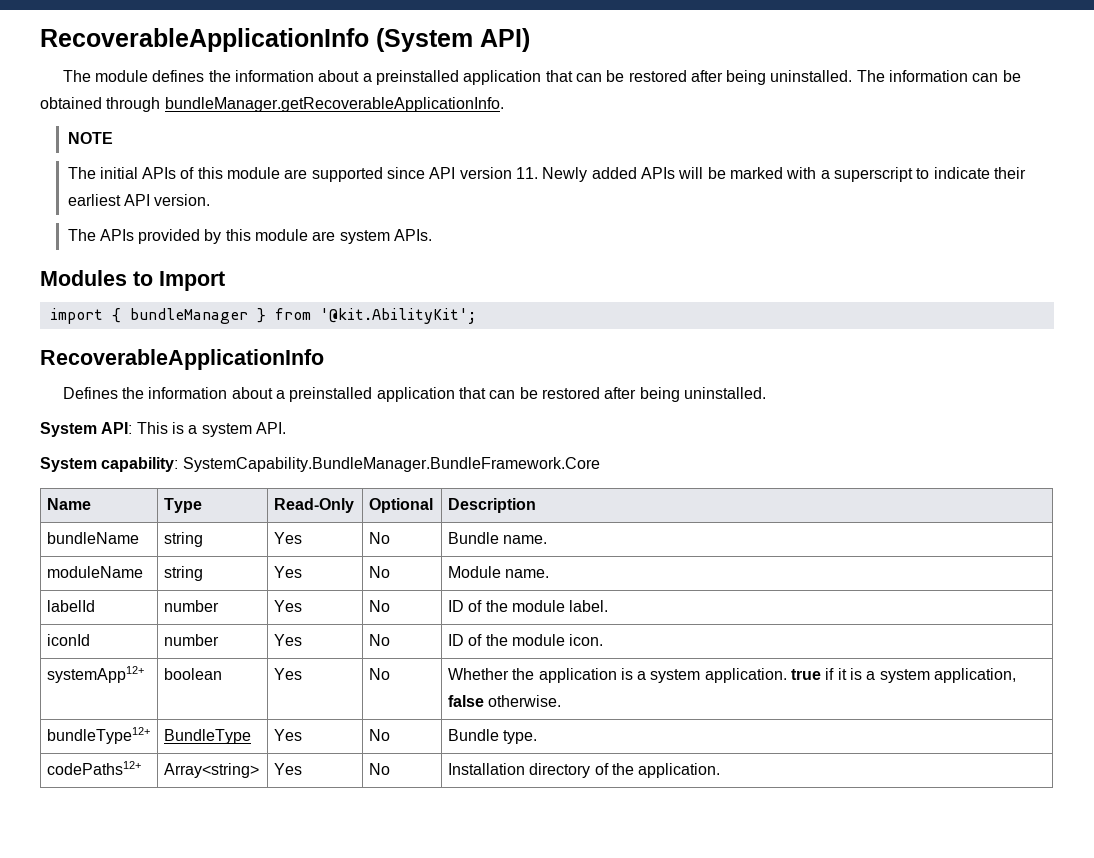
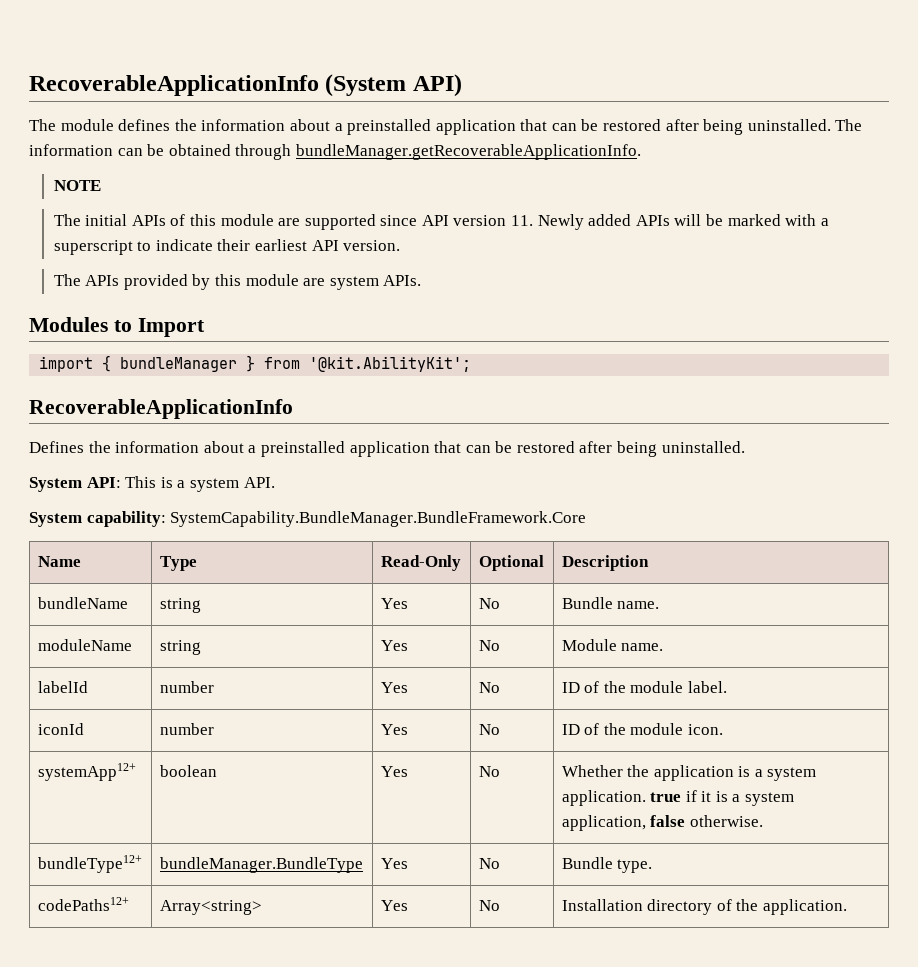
- bundleType12+ | BundleType | Yes | No | Bundle type.
+ bundleType12+ | bundleManager.BundleType | Yes | No | Bundle type.

